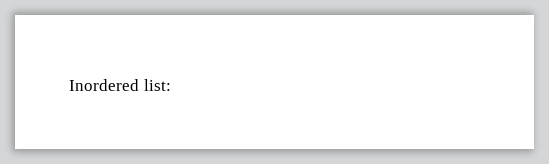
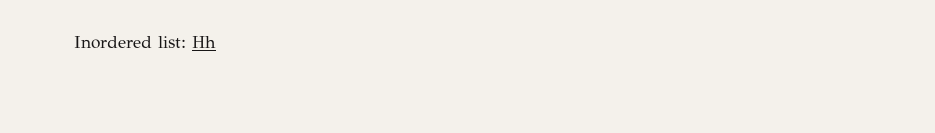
- Inordered list:
+ Inordered list: Hh

